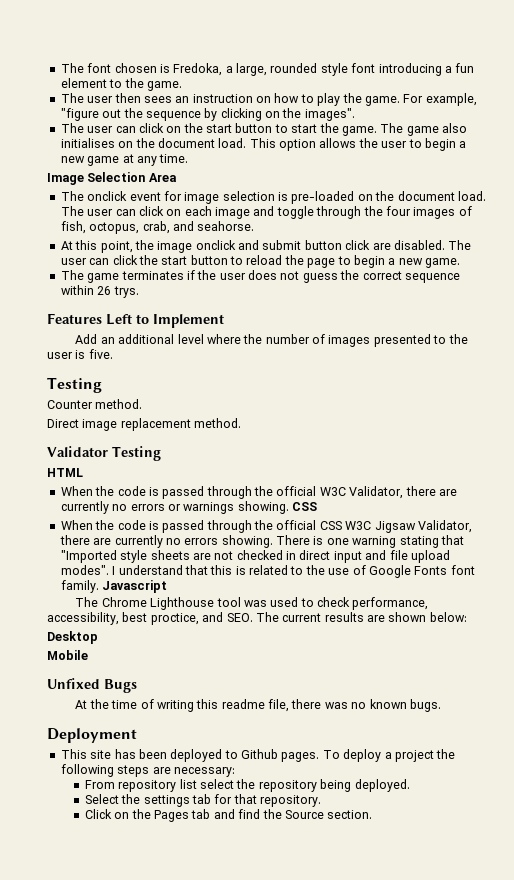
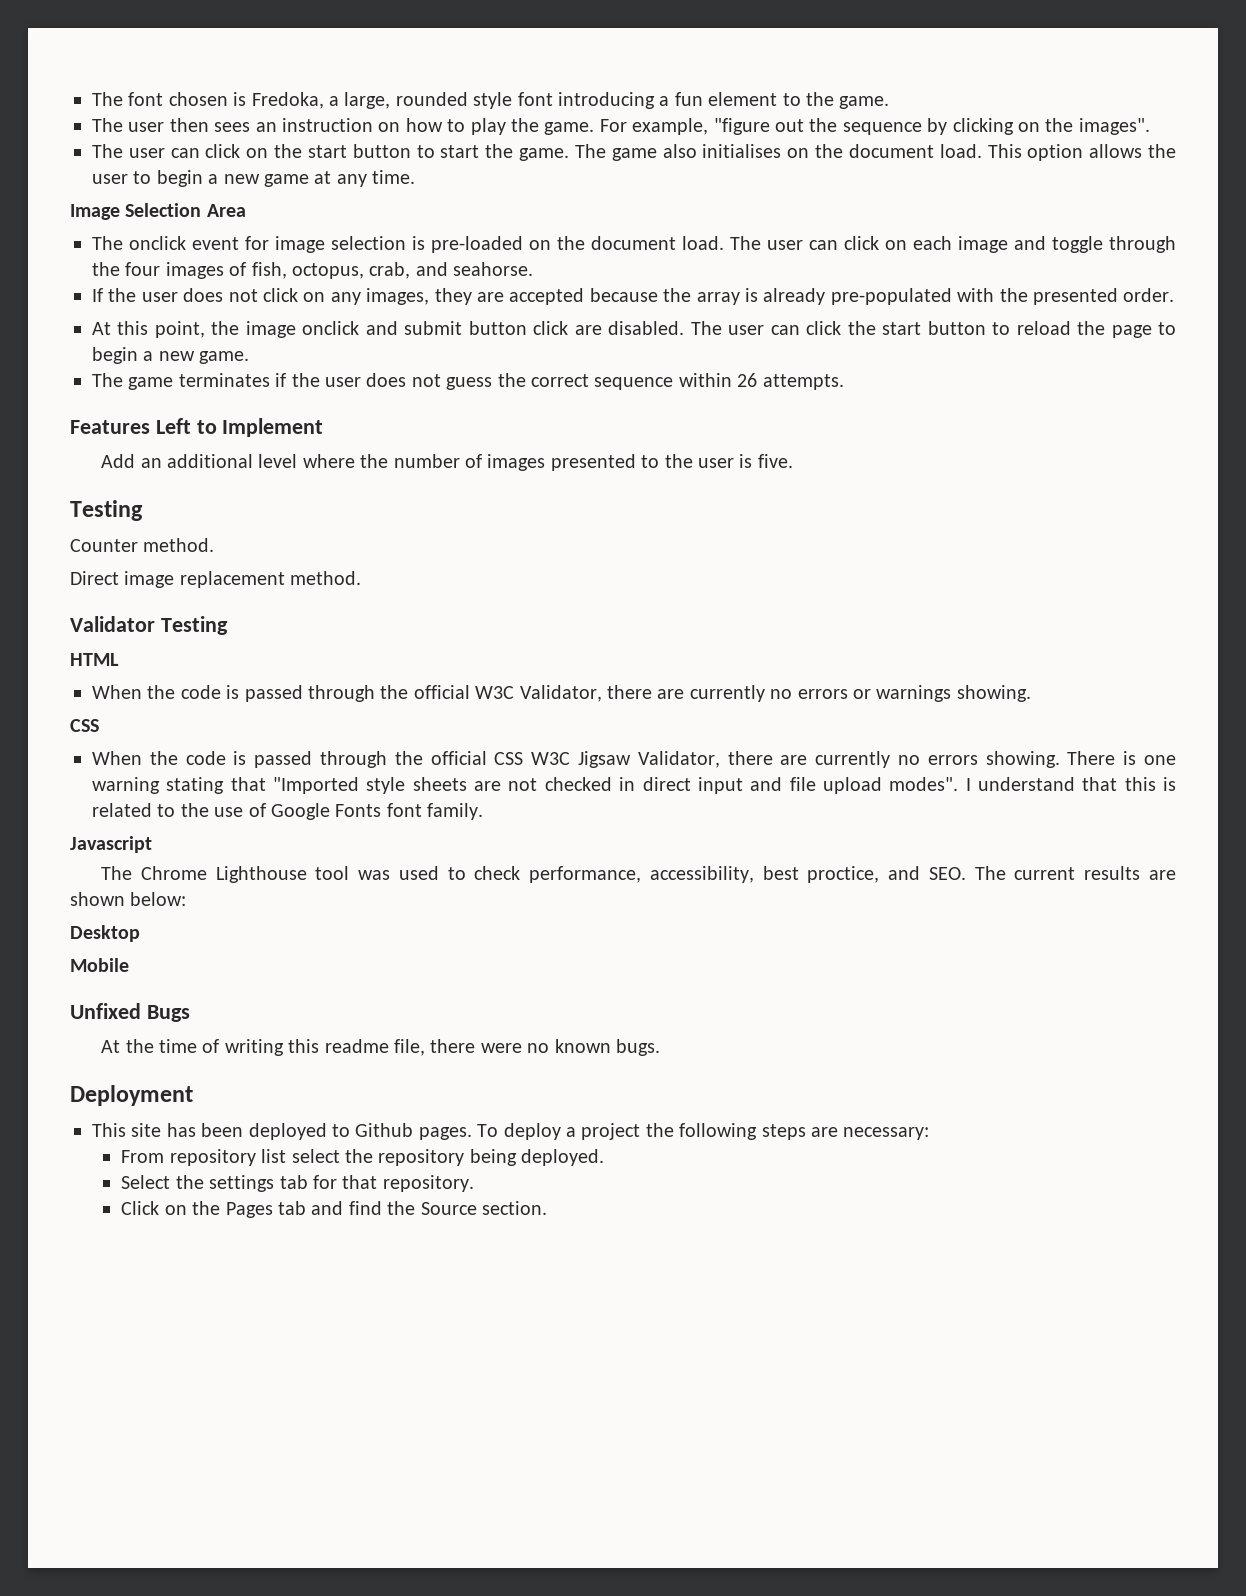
+ If the user does not click on any images, they are accepted because the array is already pre-populated with the presented order.
- The game terminates if the user does not guess the correct sequence within 26 trys.
+ The game terminates if the user does not guess the correct sequence within 26 attempts.
- When the code is passed through the official W3C Validator, there are currently no errors or warnings showing. CSS
+ When the code is passed through the official W3C Validator, there are currently no errors or warnings showing.
+ CSS
- I understand that this is related to the use of Google Fonts font family. Javascript
+ I understand that this is related to the use of Google Fonts font family.
+ Javascript
- At the time of writing this readme file, there was no known bugs.
+ At the time of writing this readme file, there were no known bugs.

